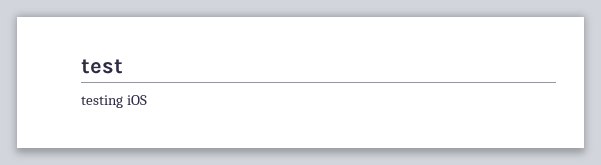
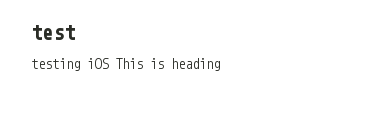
- testing iOS
+ testing iOS This is heading

